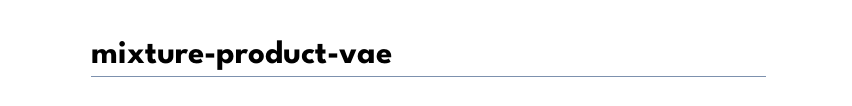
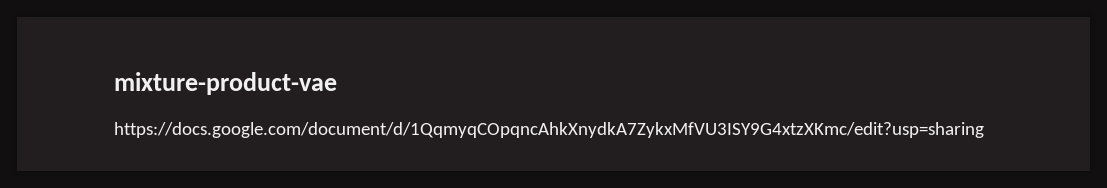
+ https://docs.google.com/document/d/1QqmyqCOpqncAhkXnydkA7ZykxMfVU3ISY9G4xtzXKmc/edit?usp=sharing

